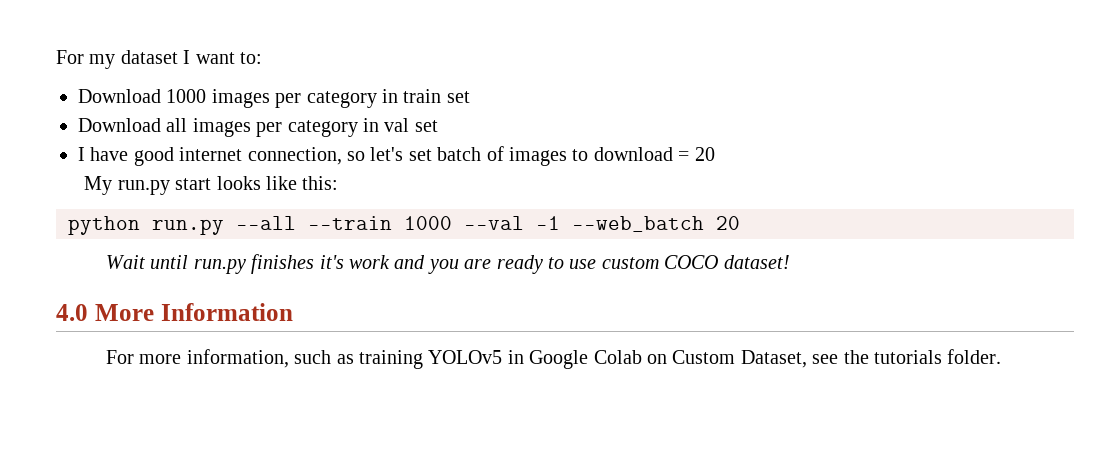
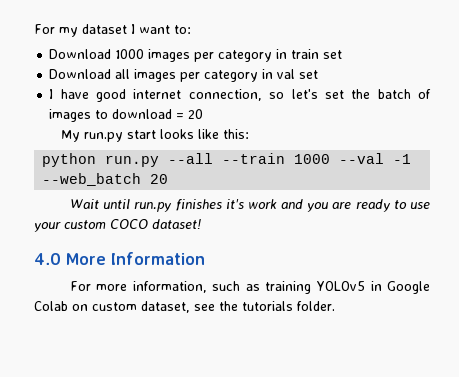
- I have good internet connection, so let's set batch of images to download = 20
+ I have good internet connection, so let's set the batch of images to download = 20
- Wait until run.py finishes it's work and you are ready to use custom COCO dataset!
+ Wait until run.py finishes it's work and you are ready to use your custom COCO dataset!
- For more information, such as training YOLOv5 in Google Colab on Custom Dataset, see the tutorials folder.
+ For more information, such as training YOLOv5 in Google Colab on custom dataset, see the tutorials folder.

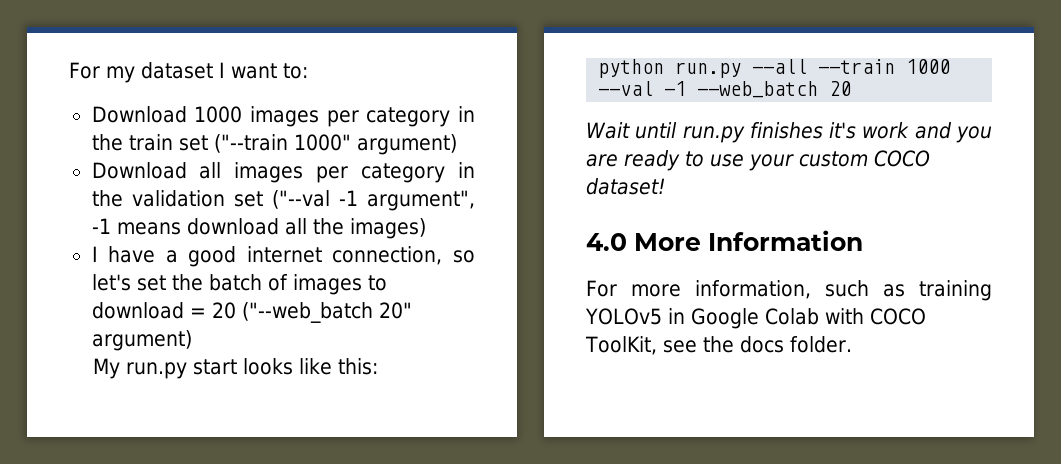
- Download 1000 images per category in train set
+ Download 1000 images per category in the train set ("--train 1000" argument)
- Download all images per category in val set
+ Download all images per category in the validation set ("--val -1 argument", -1 means download all the images)
- I have good internet connection, so let's set the batch of images to download = 20
+ I have a good internet connection, so let's set the batch of images to download = 20 ("--web_batch 20" argument)
- For more information, such as training YOLOv5 in Google Colab on custom dataset, see the tutorials folder.
+ For more information, such as training YOLOv5 in Google Colab with COCO ToolKit, see the docs folder.

